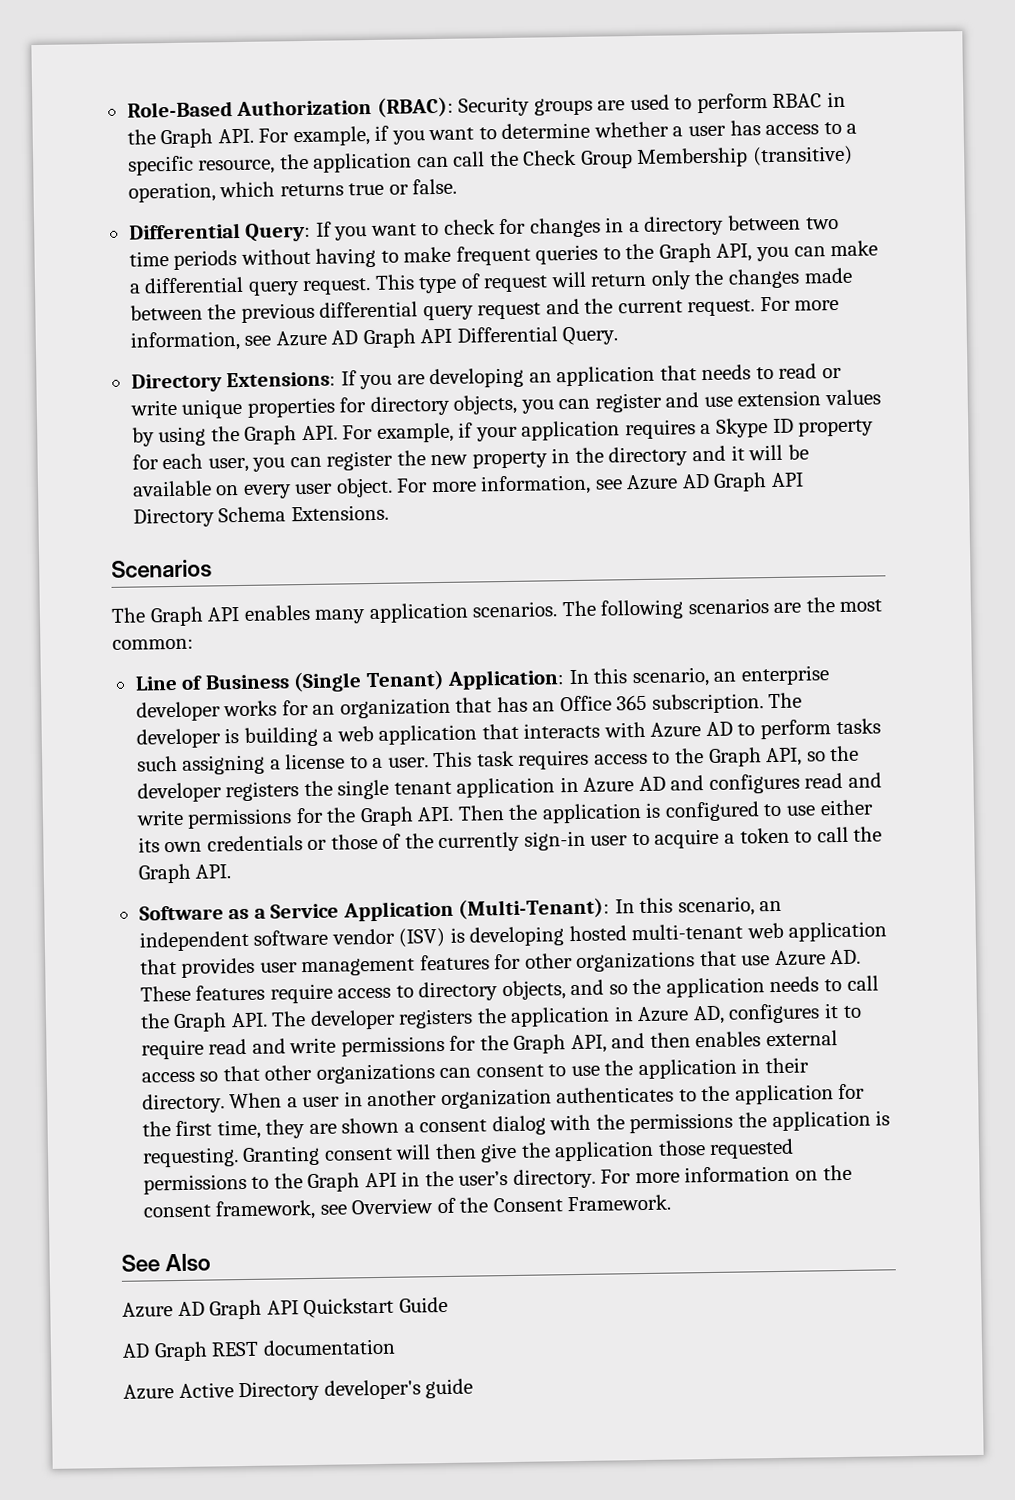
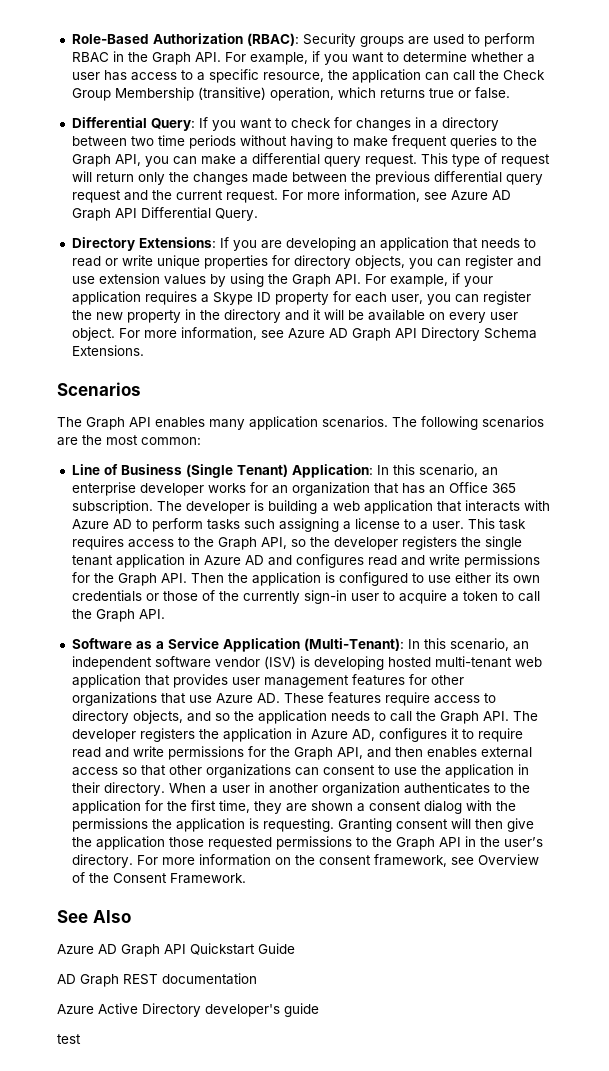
+ test

